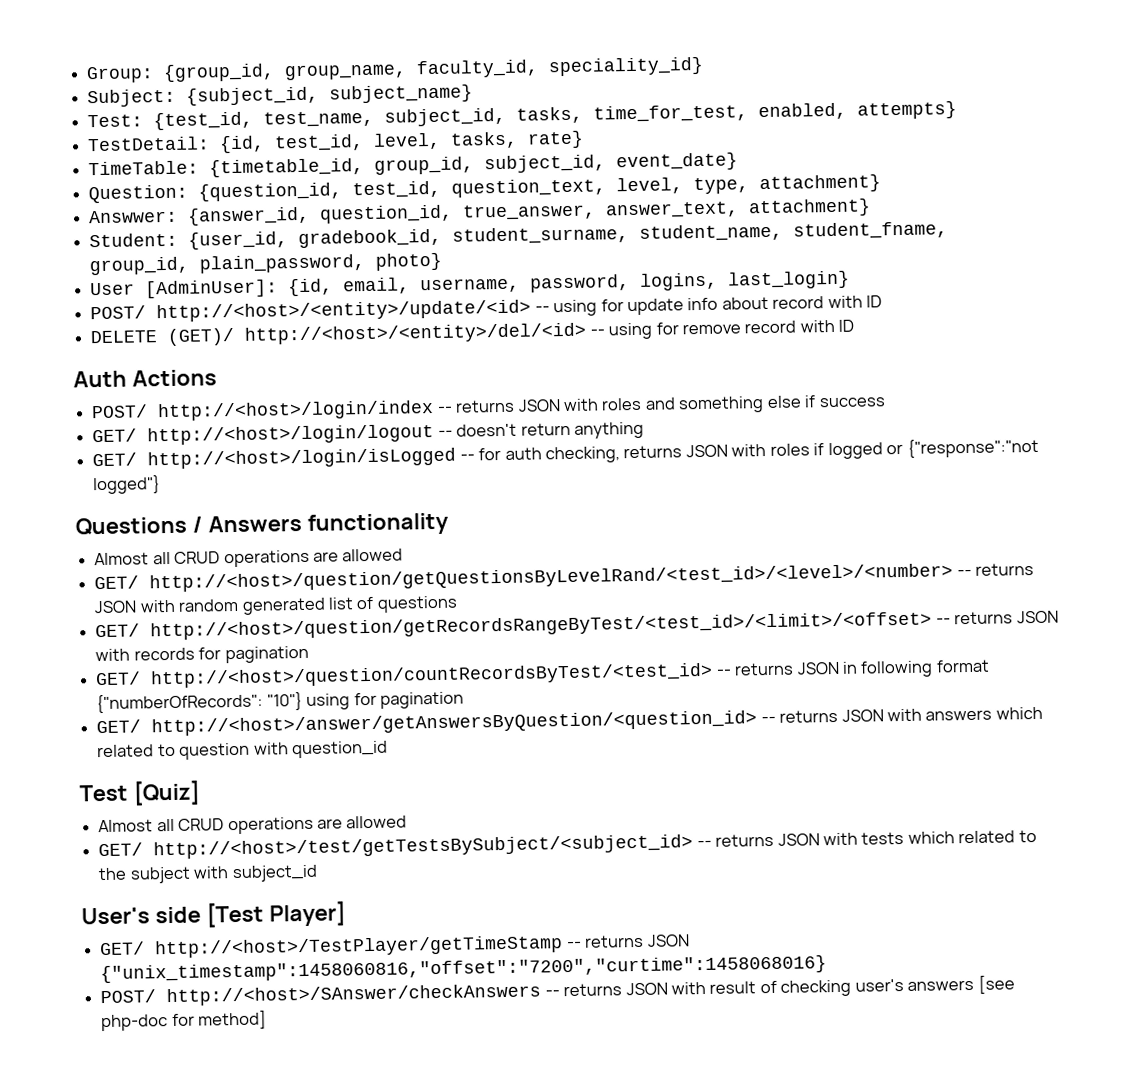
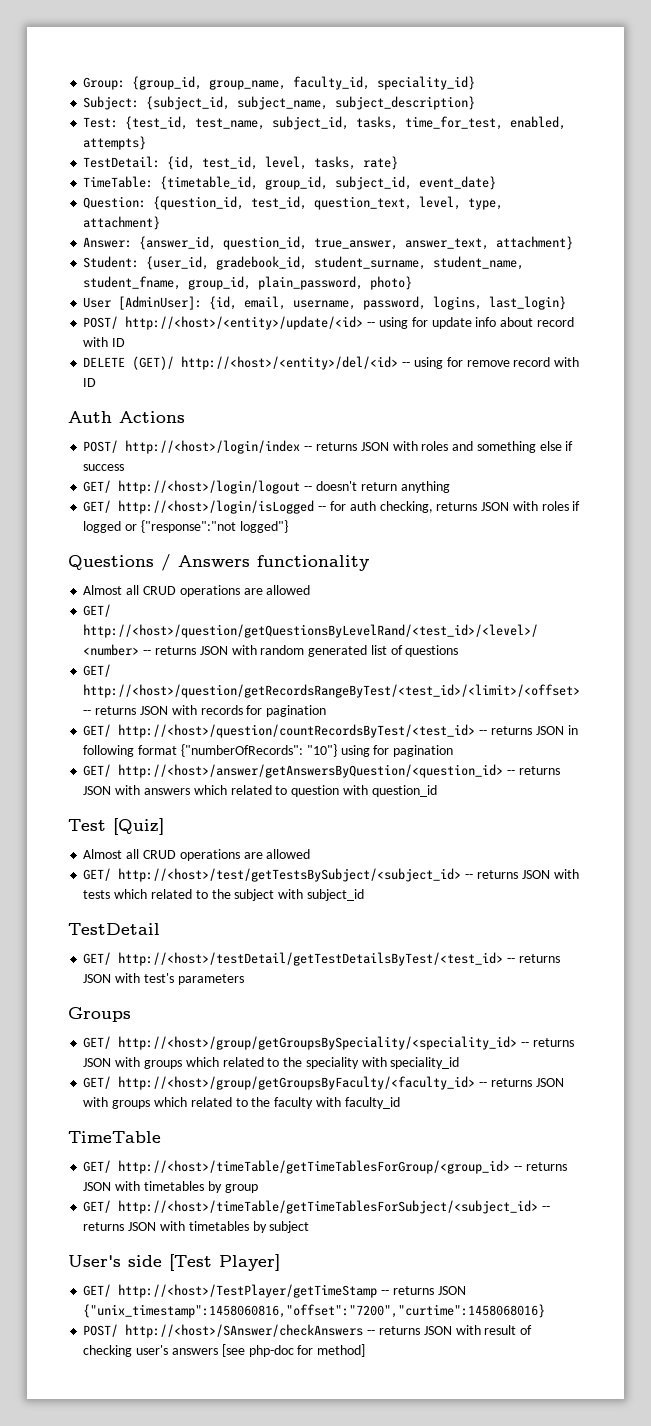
- Subject: {subject_id, subject_name}
+ Subject: {subject_id, subject_name, subject_description}
- Answwer: {answer_id, question_id, true_answer, answer_text, attachment}
+ Answer: {answer_id, question_id, true_answer, answer_text, attachment}
+ TestDetail
+ GET/ http://<host>/testDetail/getTestDetailsByTest/<test_id> -- returns JSON with test's parameters
+ Groups
+ GET/ http://<host>/group/getGroupsBySpeciality/<speciality_id> -- returns JSON with groups which related to the speciality with speciality_id
+ GET/ http://<host>/group/getGroupsByFaculty/<faculty_id> -- returns JSON with groups which related to the faculty with faculty_id
+ TimeTable
+ GET/ http://<host>/timeTable/getTimeTablesForGroup/<group_id> -- returns JSON with timetables by group
+ GET/ http://<host>/timeTable/getTimeTablesForSubject/<subject_id> -- returns JSON with timetables by subject

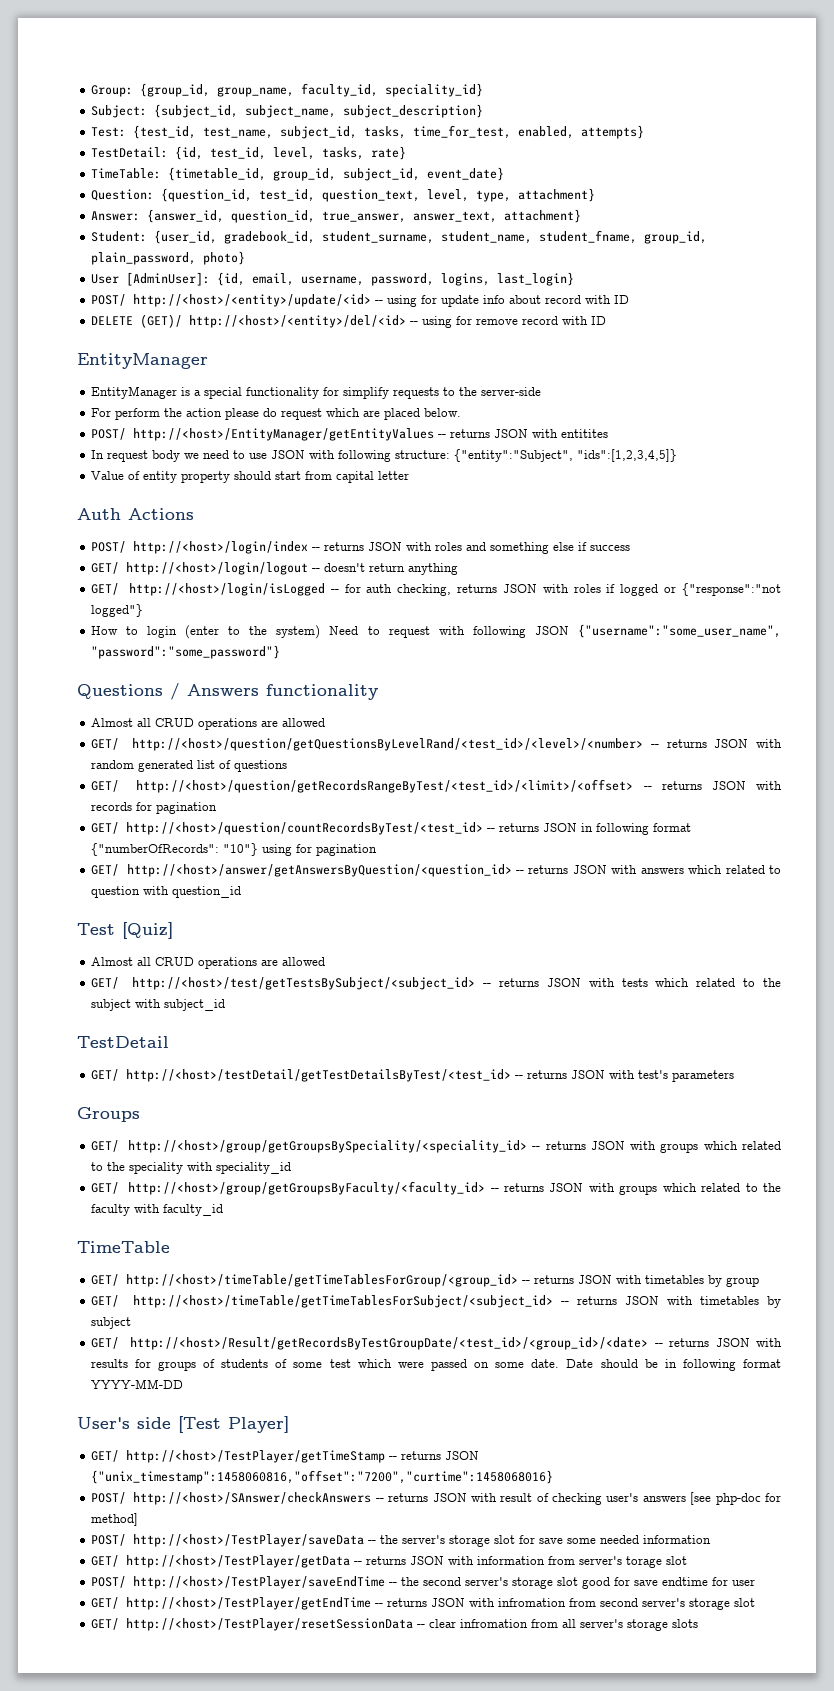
  DELETE (GET)/ http://<host>/<entity>/del/<id> -- using for remove record with ID
+ EntityManager
+ EntityManager is a special functionality for simplify requests to the server-side
+ For perform the action please do request which are placed below.
+ POST/ http://<host>/EntityManager/getEntityValues -- returns JSON with entitites
+ In request body we need to use JSON with following structure: {"entity":"Subject", "ids":[1,2,3,4,5]}
+ Value of entity property should start from capital letter
+ How to login (enter to the system) Need to request with following JSON {"username":"some_user_name", "password":"some_password"}
+ GET/ http://<host>/Result/getRecordsByTestGroupDate/<test_id>/<group_id>/<date> -- returns JSON with results for groups of students of some test which were passed on some date. Date should be in following format YYYY-MM-DD
+ POST/ http://<host>/TestPlayer/saveData -- the server's storage slot for save some needed information
+ GET/ http://<host>/TestPlayer/getData -- returns JSON with information from server's torage slot
+ POST/ http://<host>/TestPlayer/saveEndTime -- the second server's storage slot good for save endtime for user
+ GET/ http://<host>/TestPlayer/getEndTime -- returns JSON with infromation from second server's storage slot
+ GET/ http://<host>/TestPlayer/resetSessionData -- clear infromation from all server's storage slots

